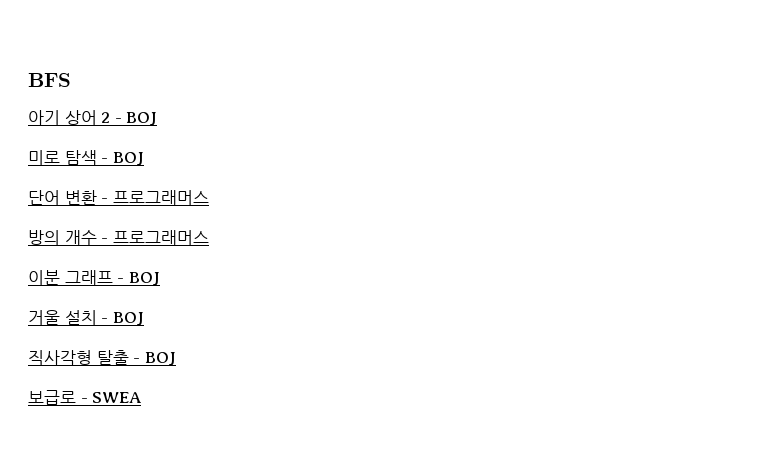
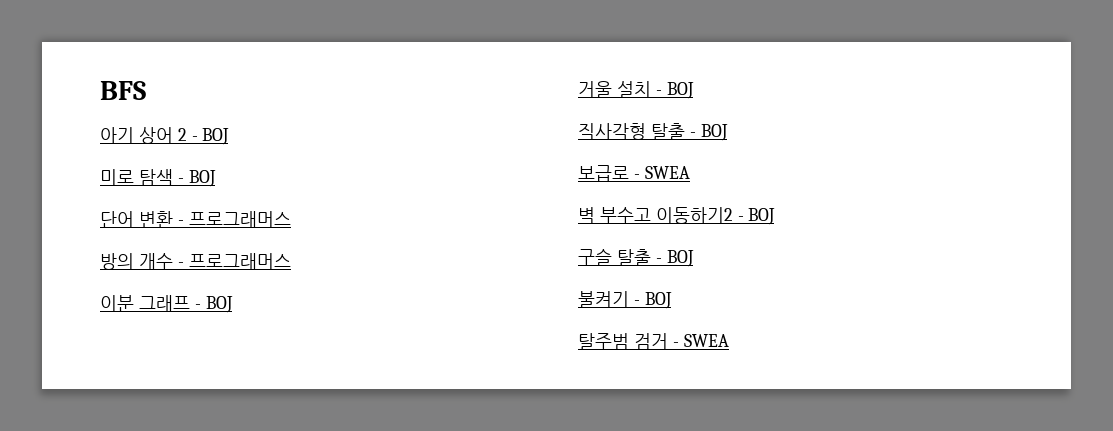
+ 벽 부수고 이동하기2 - BOJ
+ 구슬 탈출 - BOJ
+ 불켜기 - BOJ
+ 탈주범 검거 - SWEA

